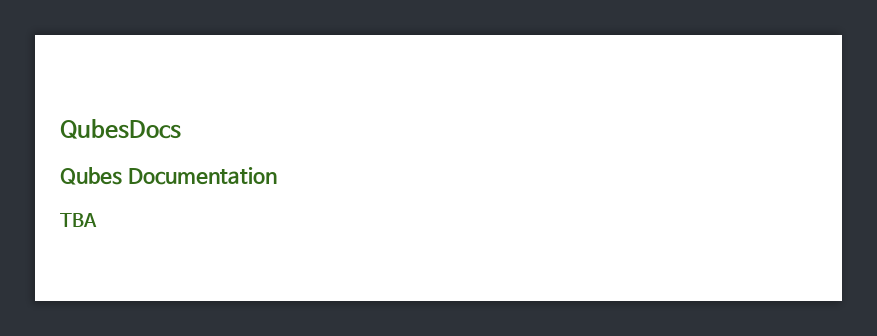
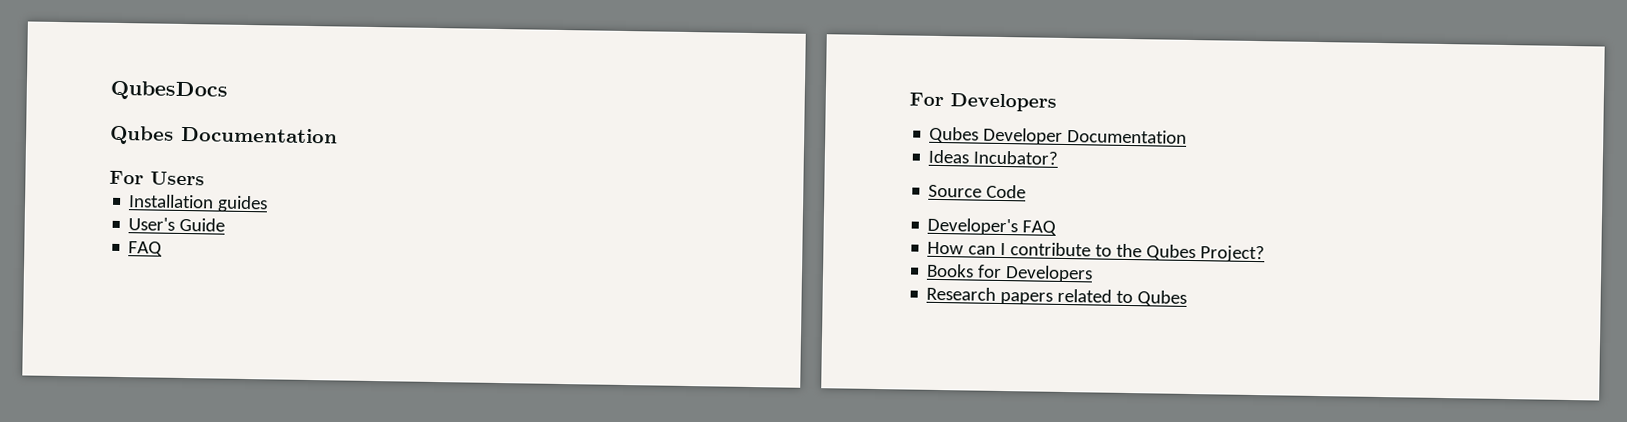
- TBA
+ For Users
+ Installation guides
+ User's Guide
+ FAQ
+ For Developers
+ Qubes Developer Documentation
+ Ideas Incubator?
+ Source Code
+ Developer's FAQ
+ How can I contribute to the Qubes Project?
+ Books for Developers
+ Research papers related to Qubes

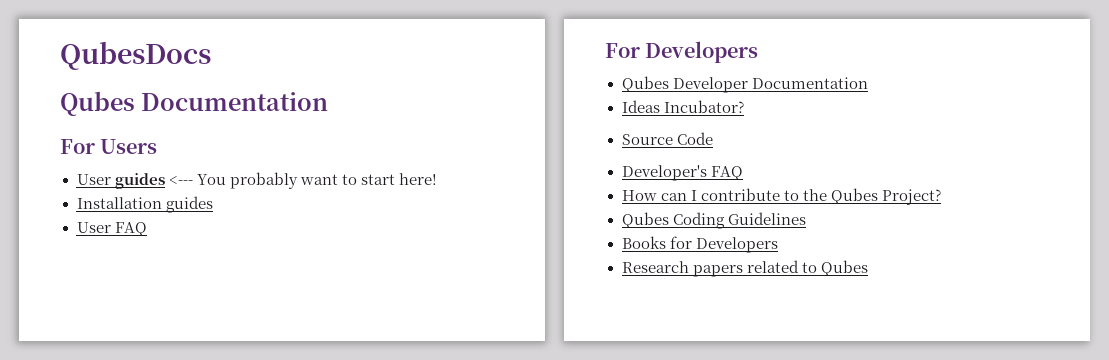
+ User guides <--- You probably want to start here!
- User's Guide
- FAQ
+ User FAQ
+ Qubes Coding Guidelines

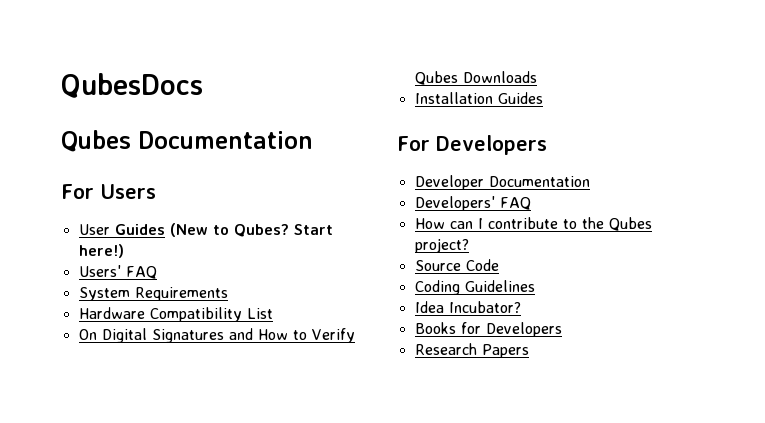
- User guides <--- You probably want to start here!
- Installation guides
- User FAQ
+ User Guides (New to Qubes? Start here!)
+ Users' FAQ
+ System Requirements
+ Hardware Compatibility List
+ On Digital Signatures and How to Verify Qubes Downloads
+ Installation Guides
- Qubes Developer Documentation
+ Developer Documentation
- Ideas Incubator?
- Source Code
- Developer's FAQ
+ Developers' FAQ
- How can I contribute to the Qubes Project?
- Qubes Coding Guidelines
+ How can I contribute to the Qubes project?
+ Source Code
+ Coding Guidelines
+ Idea Incubator?
- Research papers related to Qubes
+ Research Papers

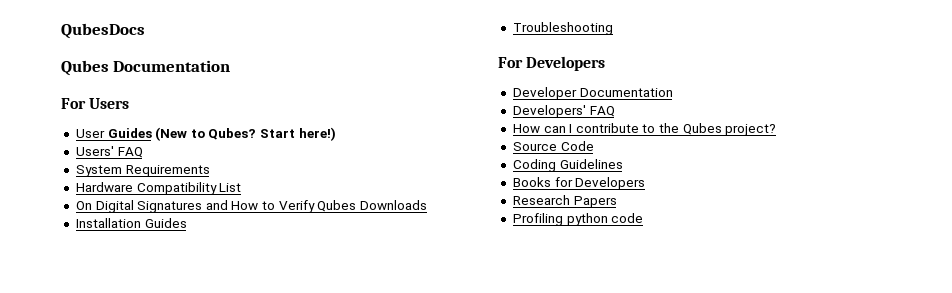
+ Troubleshooting
- Idea Incubator?
+ Profiling python code

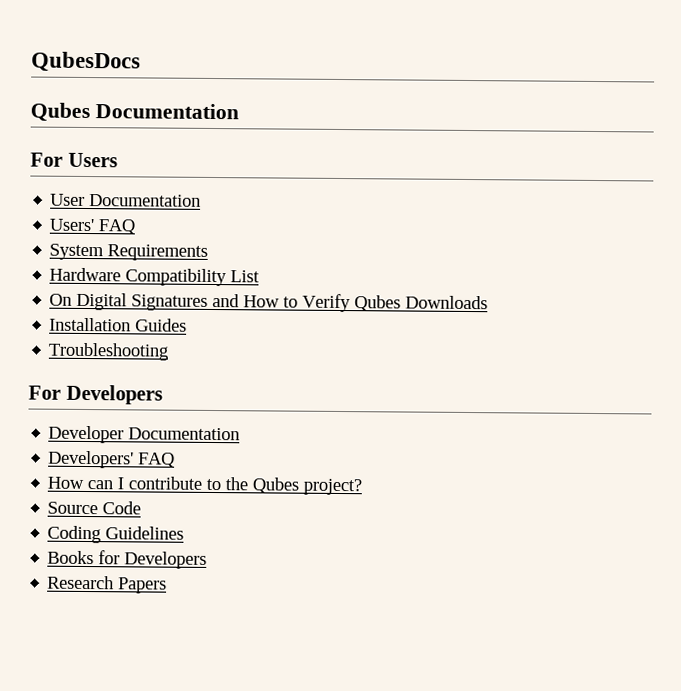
- User Guides (New to Qubes? Start here!)
+ User Documentation
- Profiling python code

